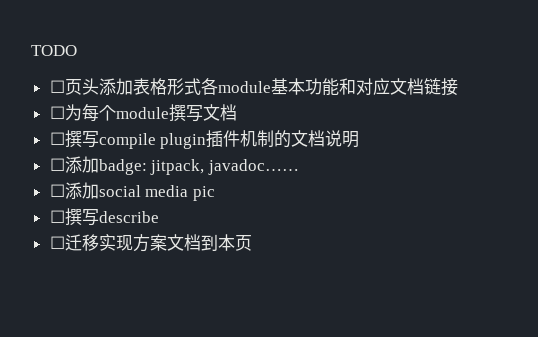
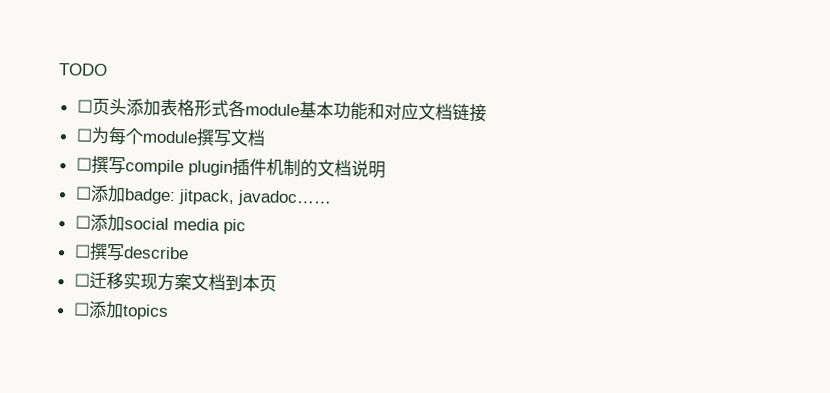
+ ☐添加topics

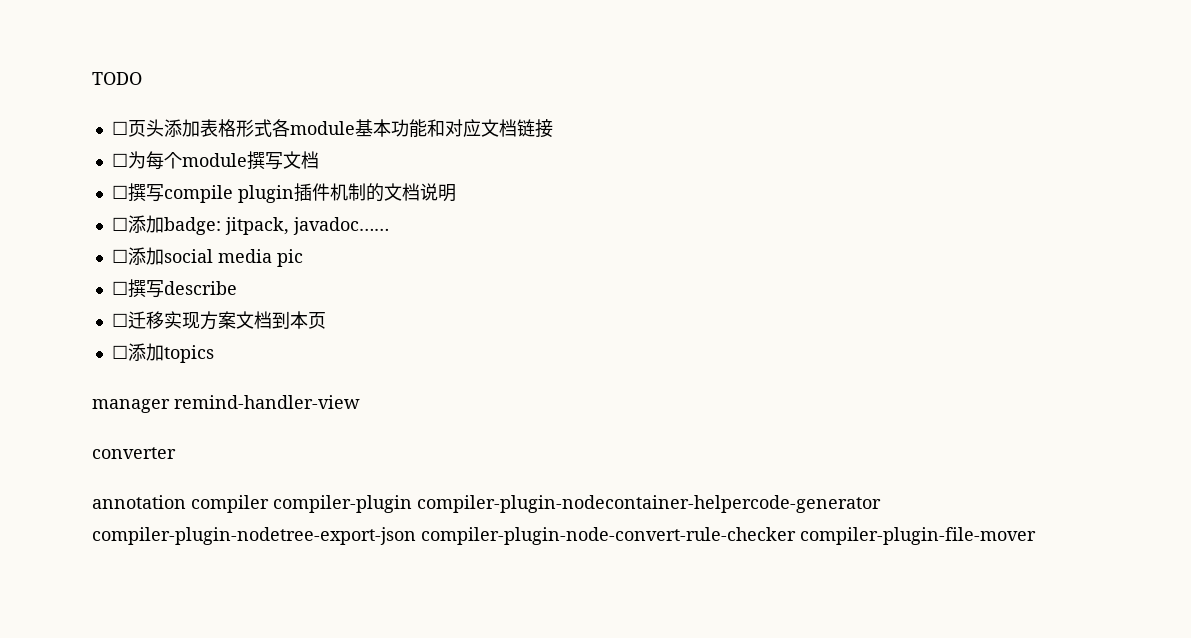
+ manager remind-handler-view
+ converter
+ annotation compiler compiler-plugin compiler-plugin-nodecontainer-helpercode-generator compiler-plugin-nodetree-export-json compiler-plugin-node-convert-rule-checker compiler-plugin-file-mover

